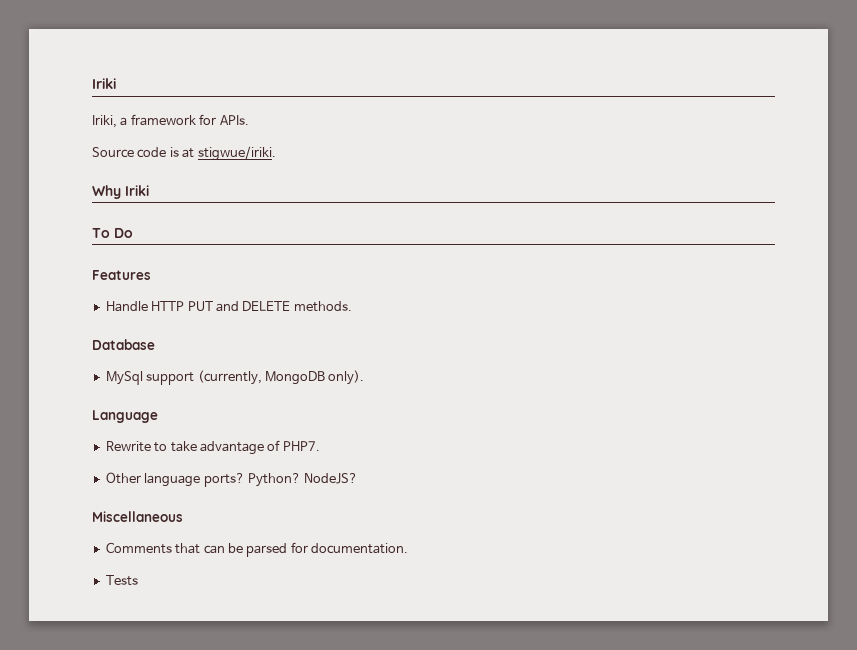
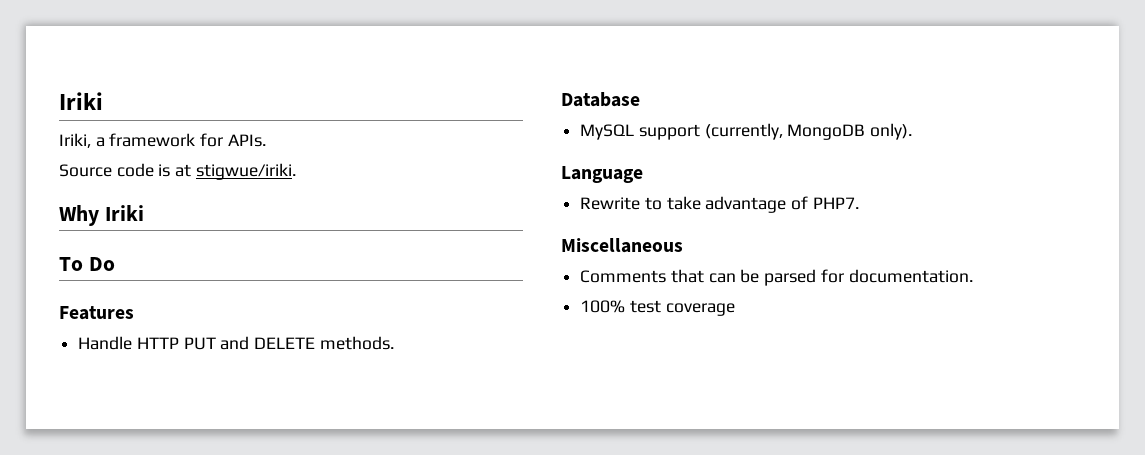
- MySql support (currently, MongoDB only).
+ MySQL support (currently, MongoDB only).
- Other language ports? Python? NodeJS?
- Tests
+ 100% test coverage

